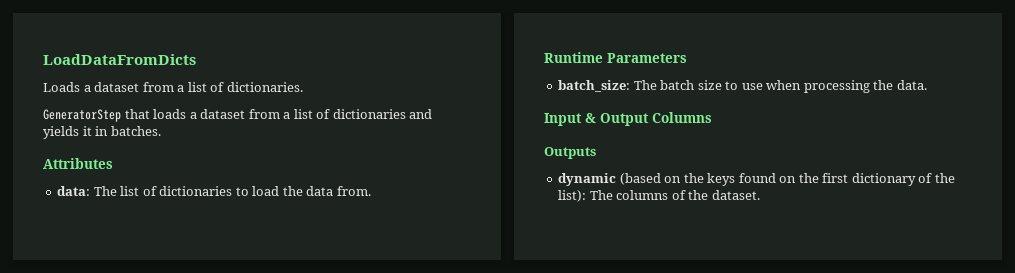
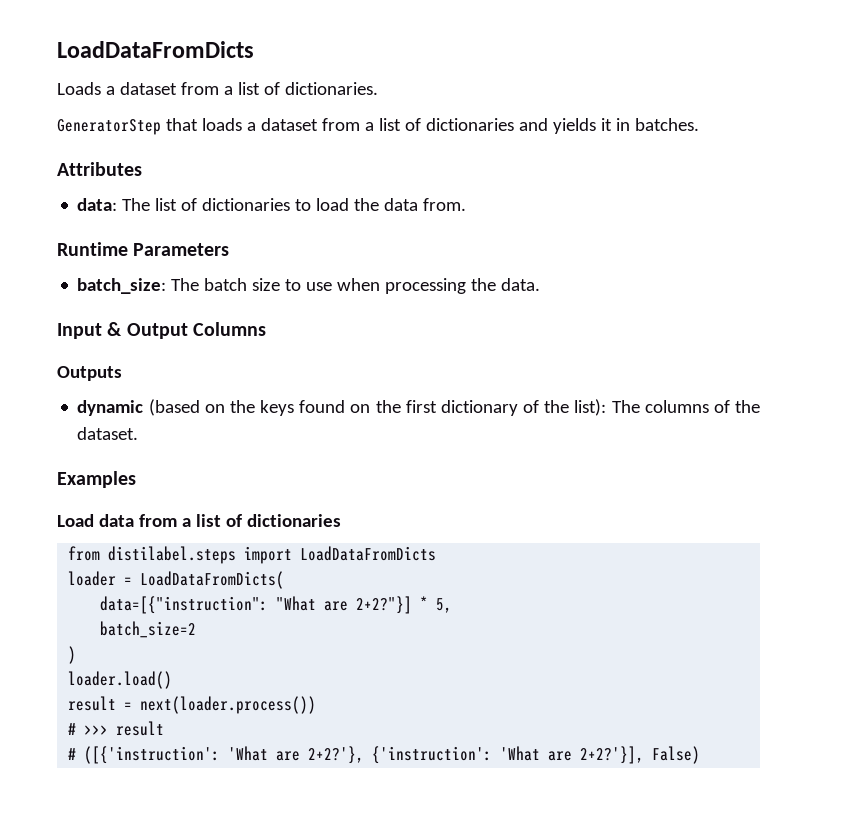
+ Examples
+ Load data from a list of dictionaries
+ from distilabel.steps import LoadDataFromDicts
+ loader = LoadDataFromDicts(
+ data=[{"instruction": "What are 2+2?"}] * 5,
+ batch_size=2
+ )
+ loader.load()
+ result = next(loader.process())
+ # >>> result
+ # ([{'instruction': 'What are 2+2?'}, {'instruction': 'What are 2+2?'}], False)

